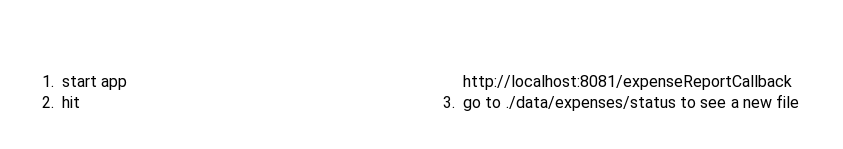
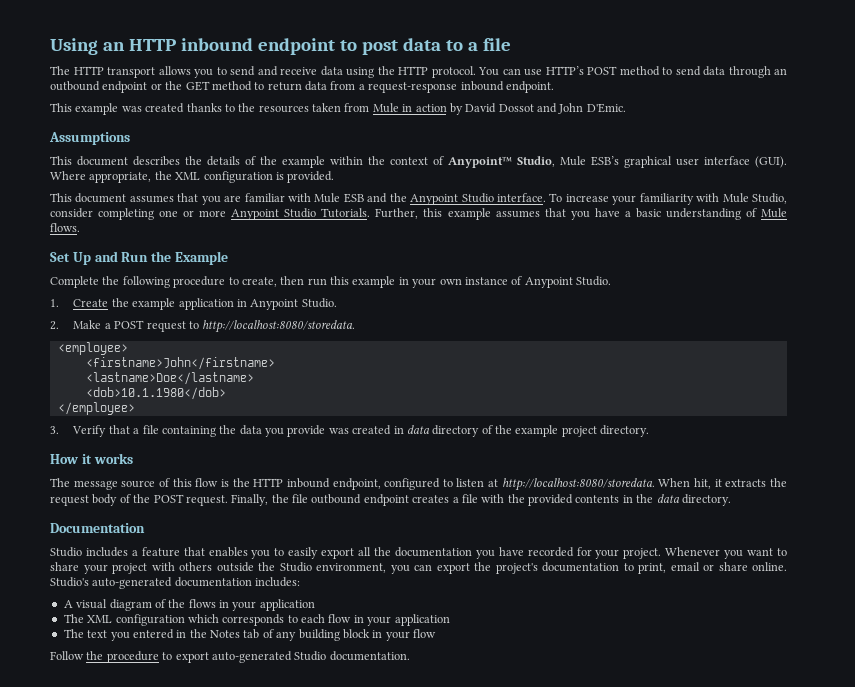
- 1. start app
- 2. hit http://localhost:8081/expenseReportCallback
- 3. go to ./data/expenses/status to see a new file
+ Using an HTTP inbound endpoint to post data to a file
+ The HTTP transport allows you to send and receive data using the HTTP protocol. You can use HTTP’s POST method to send data through an outbound endpoint or the GET method to return data from a request-response inbound endpoint.
+ This example was created thanks to the resources taken from Mule in action by David Dossot and John D'Emic.
+ Assumptions
+ This document describes the details of the example within the context of Anypoint™ Studio, Mule ESB’s graphical user interface (GUI). Where appropriate, the XML configuration is provided.
+ This document assumes that you are familiar with Mule ESB and the Anypoint Studio interface. To increase your familiarity with Mule Studio, consider completing one or more Anypoint Studio Tutorials. Further, this example assumes that you have a basic understanding of Mule flows.
+ Set Up and Run the Example
+ Complete the following procedure to create, then run this example in your own instance of Anypoint Studio.
+ 1. Create the example application in Anypoint Studio.
+ 2. Make a POST request to http://localhost:8080/storedata.
+ <employee>
+ <firstname>John</firstname>
+ <lastname>Doe</lastname>
+ <dob>10.1.1980</dob>
+ </employee>
+ 3. Verify that a file containing the data you provide was created in data directory of the example project directory.
+ How it works
+ The message source of this flow is the HTTP inbound endpoint, configured to listen at http://localhost:8080/storedata. When hit, it extracts the request body of the POST request. Finally, the file outbound endpoint creates a file with the provided contents in the data directory.
+ Documentation
+ Studio includes a feature that enables you to easily export all the documentation you have recorded for your project. Whenever you want to share your project with others outside the Studio environment, you can export the project's documentation to print, email or share online. Studio's auto-generated documentation includes:
+ A visual diagram of the flows in your application
+ The XML configuration which corresponds to each flow in your application
+ The text you entered in the Notes tab of any building block in your flow
+ Follow the procedure to export auto-generated Studio documentation.

